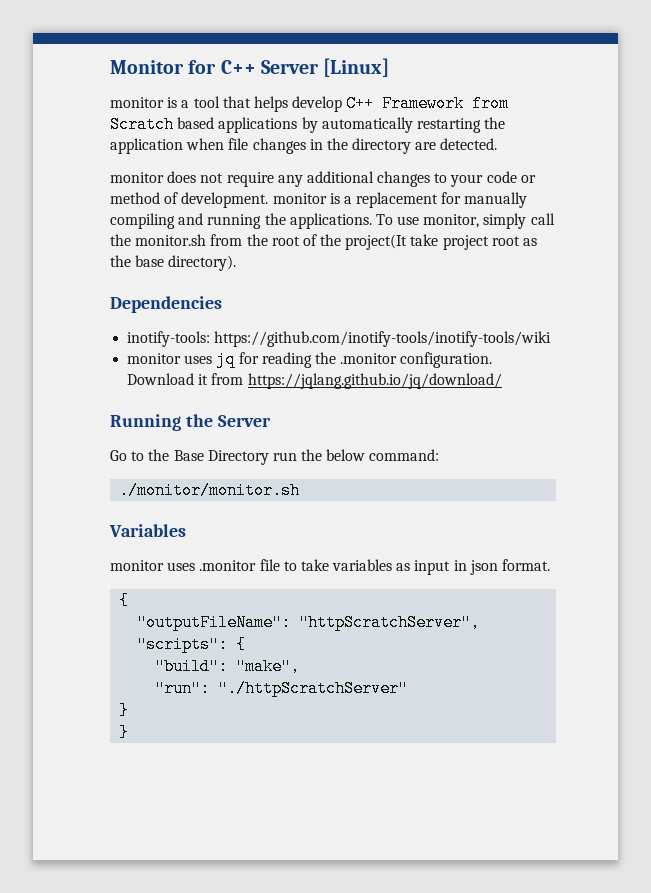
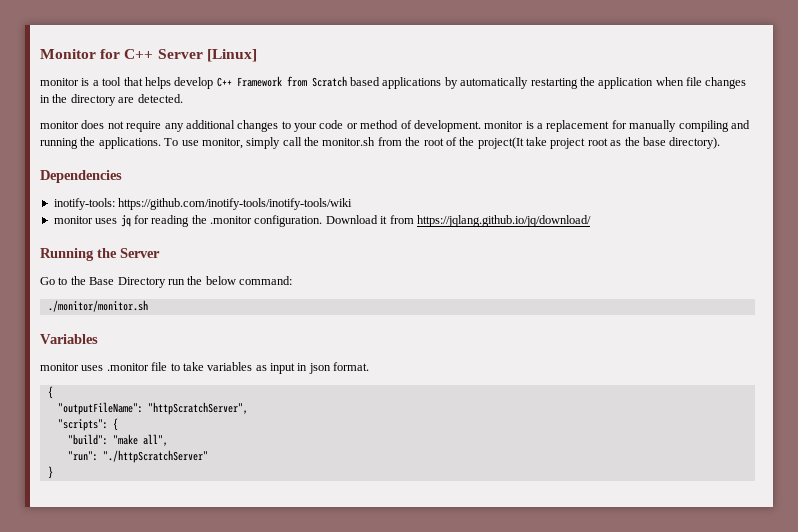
- "build": "make",
+ "build": "make all",
  "run": "./httpScratchServer"
- }

